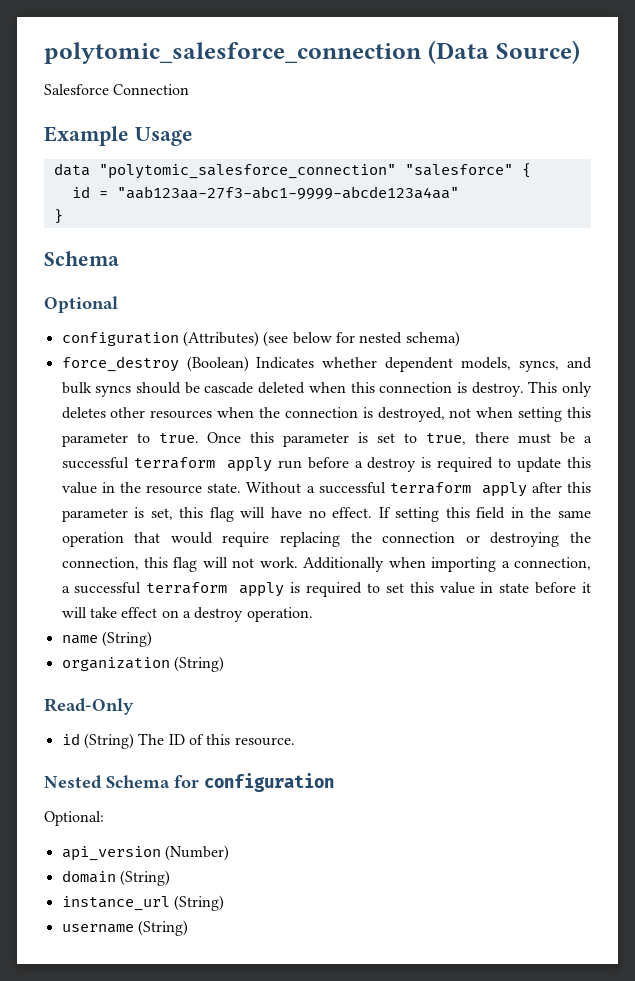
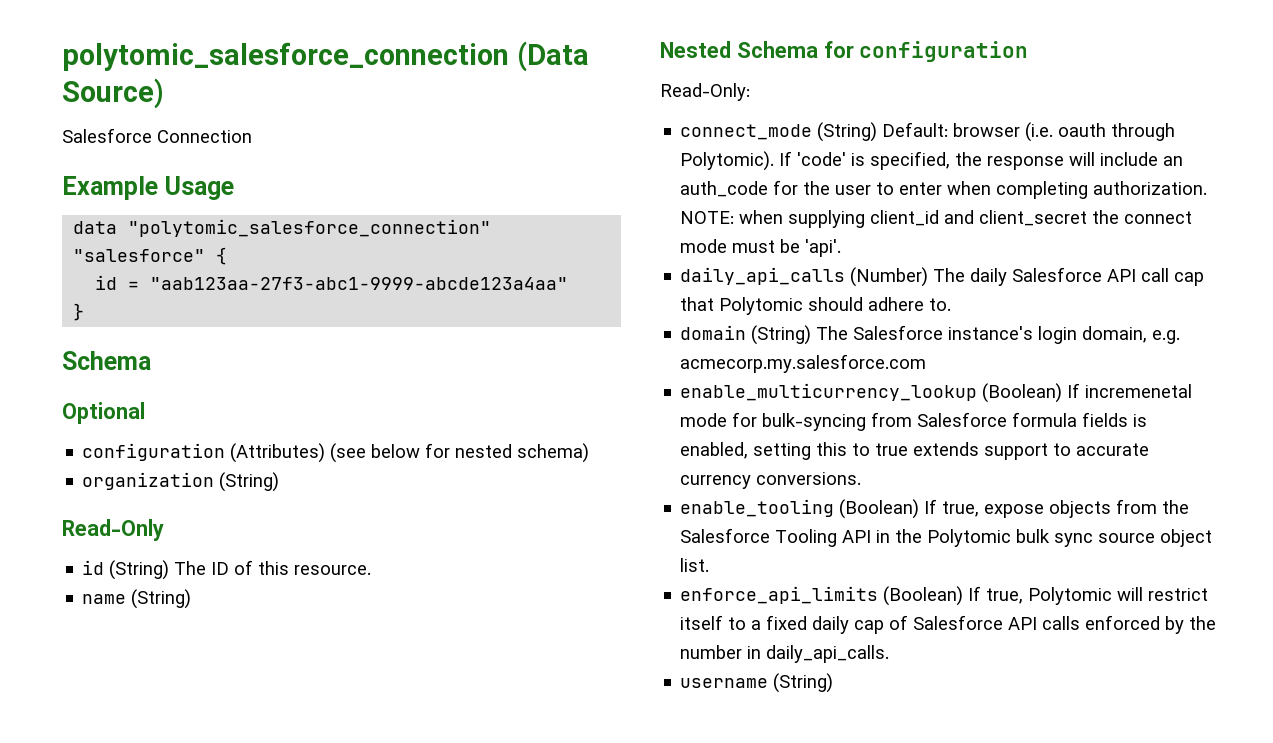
- force_destroy (Boolean) Indicates whether dependent models, syncs, and bulk syncs should be cascade deleted when this connection is destroy. This only deletes other resources when the connection is destroyed, not when setting this parameter to true. Once this parameter is set to true, there must be a successful terraform apply run before a destroy is required to update this value in the resource state. Without a successful terraform apply after this parameter is set, this flag will have no effect. If setting this field in the same operation that would require replacing the connection or destroying the connection, this flag will not work. Additionally when importing a connection, a successful terraform apply is required to set this value in state before it will take effect on a destroy operation.
- name (String)
+ name (String)
- Optional:
- api_version (Number)
- domain (String)
- instance_url (String)
+ Read-Only:
+ connect_mode (String) Default: browser (i.e. oauth through Polytomic). If 'code' is specified, the response will include an auth_code for the user to enter when completing authorization. NOTE: when supplying client_id and client_secret the connect mode must be 'api'.
+ daily_api_calls (Number) The daily Salesforce API call cap that Polytomic should adhere to.
+ domain (String) The Salesforce instance's login domain, e.g. acmecorp.my.salesforce.com
+ enable_multicurrency_lookup (Boolean) If incremenetal mode for bulk-syncing from Salesforce formula fields is enabled, setting this to true extends support to accurate currency conversions.
+ enable_tooling (Boolean) If true, expose objects from the Salesforce Tooling API in the Polytomic bulk sync source object list.
+ enforce_api_limits (Boolean) If true, Polytomic will restrict itself to a fixed daily cap of Salesforce API calls enforced by the number in daily_api_calls.

